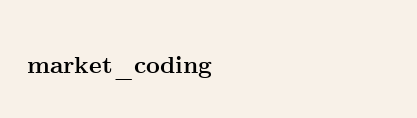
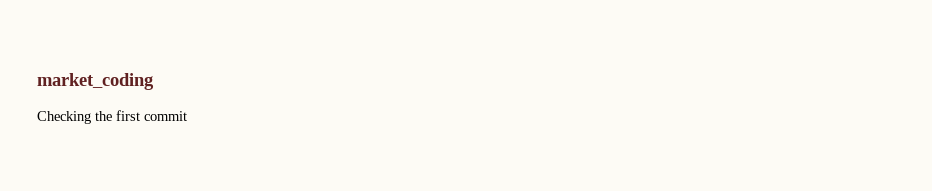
+ Checking the first commit

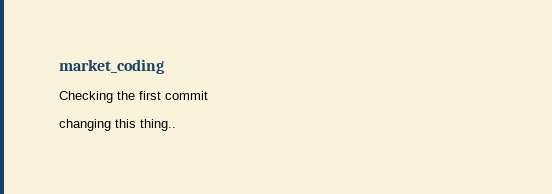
+ changing this thing..

